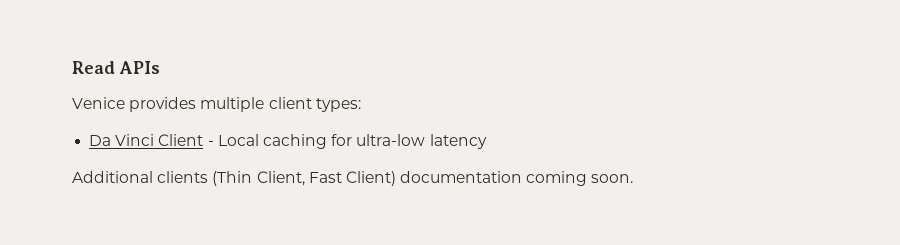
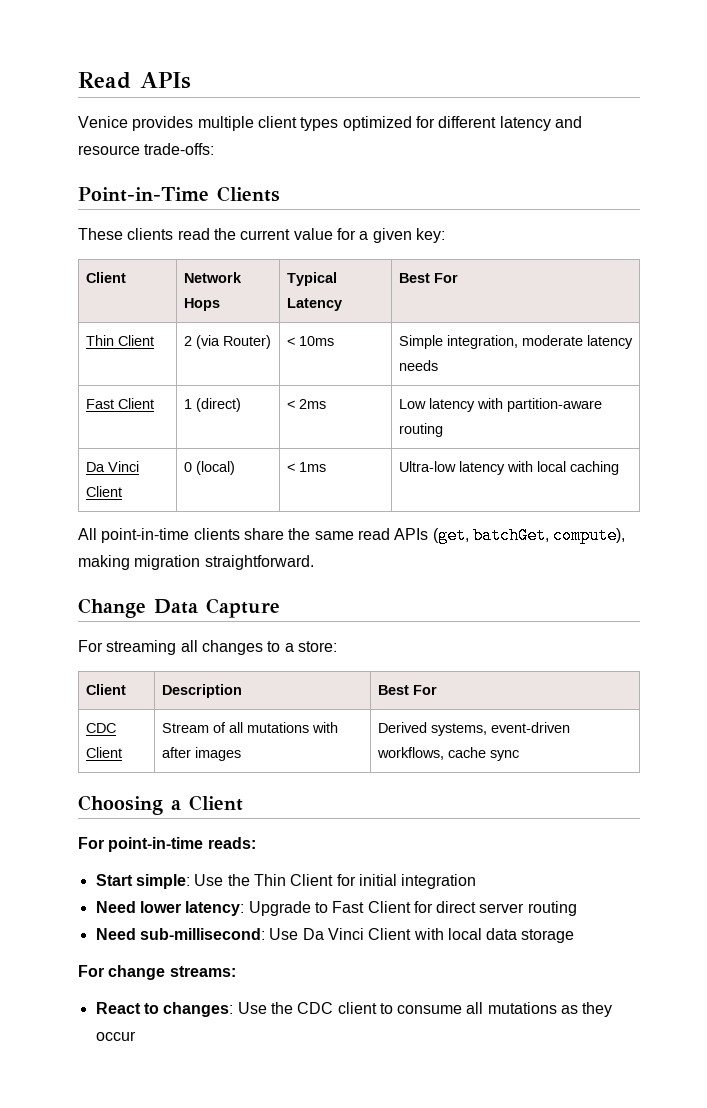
- Venice provides multiple client types:
- Da Vinci Client - Local caching for ultra-low latency
- Additional clients (Thin Client, Fast Client) documentation coming soon.
+ Venice provides multiple client types optimized for different latency and resource trade-offs:
+ Point-in-Time Clients
+ These clients read the current value for a given key:
+ Client | Network Hops | Typical Latency | Best For
+ Thin Client | 2 (via Router) | < 10ms | Simple integration, moderate latency needs
+ Fast Client | 1 (direct) | < 2ms | Low latency with partition-aware routing
+ Da Vinci Client | 0 (local) | < 1ms | Ultra-low latency with local caching
+ All point-in-time clients share the same read APIs (get, batchGet, compute), making migration straightforward.
+ Change Data Capture
+ For streaming all changes to a store:
+ Client | Description | Best For
+ CDC Client | Stream of all mutations with after images | Derived systems, event-driven workflows, cache sync
+ Choosing a Client
+ For point-in-time reads:
+ Start simple: Use the Thin Client for initial integration
+ Need lower latency: Upgrade to Fast Client for direct server routing
+ Need sub-millisecond: Use Da Vinci Client with local data storage
+ For change streams:
+ React to changes: Use the CDC client to consume all mutations as they occur

